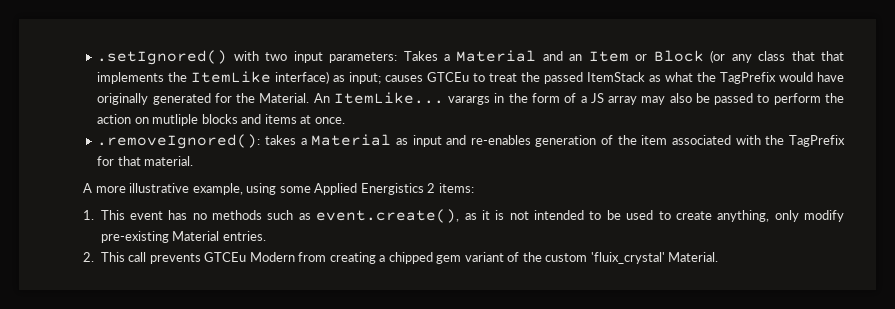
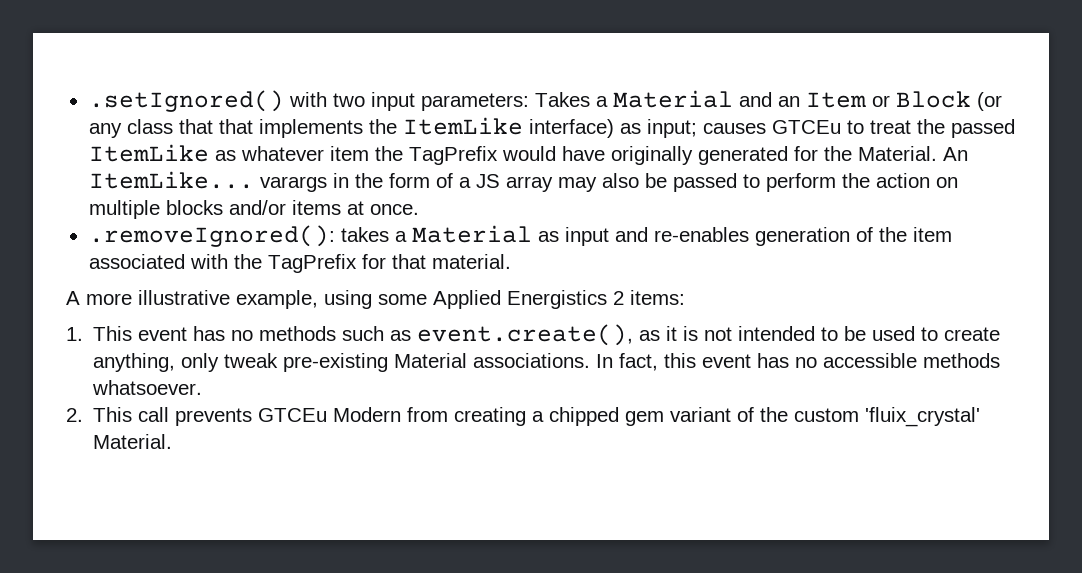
- .setIgnored() with two input parameters: Takes a Material and an Item or Block (or any class that that implements the ItemLike interface) as input; causes GTCEu to treat the passed ItemStack as what the TagPrefix would have originally generated for the Material.
+ .setIgnored() with two input parameters: Takes a Material and an Item or Block (or any class that that implements the ItemLike interface) as input; causes GTCEu to treat the passed ItemLike as whatever item the TagPrefix would have originally generated for the Material.
- An ItemLike... varargs in the form of a JS array may also be passed to perform the action on mutliple blocks and items at once.
+ An ItemLike... varargs in the form of a JS array may also be passed to perform the action on multiple blocks and/or items at once.
- 1. This event has no methods such as event.create(), as it is not intended to be used to create anything, only modify pre-existing Material entries.
+ 1. This event has no methods such as event.create(), as it is not intended to be used to create anything, only tweak pre-existing Material associations. In fact, this event has no accessible methods whatsoever.

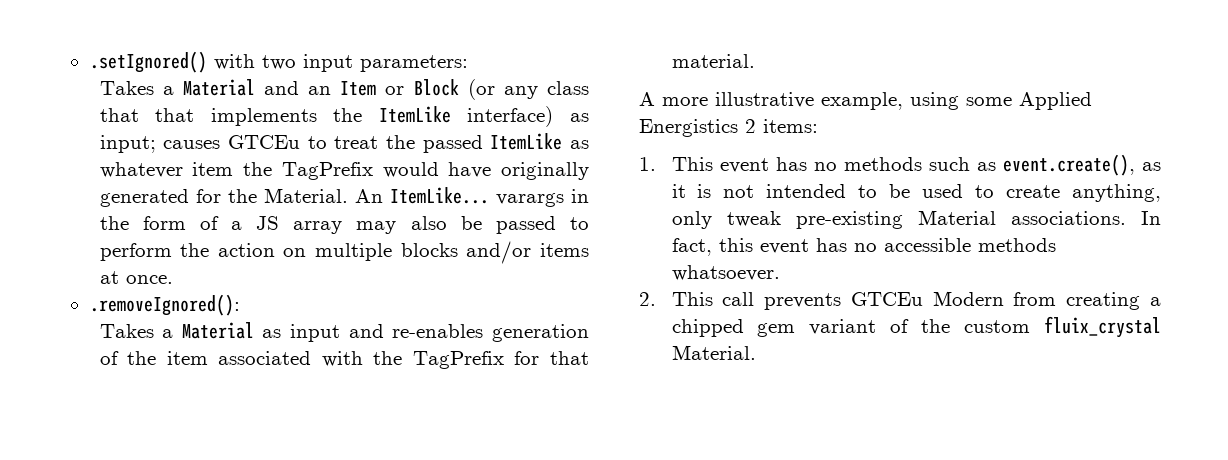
- .setIgnored() with two input parameters: Takes a Material and an Item or Block (or any class that that implements the ItemLike interface) as input; causes GTCEu to treat the passed ItemLike as whatever item the TagPrefix would have originally generated for the Material.
+ .setIgnored() with two input parameters:
+ Takes a Material and an Item or Block (or any class that that implements the ItemLike interface) as input; causes GTCEu to treat the passed ItemLike as whatever item the TagPrefix would have originally generated for the Material.
- .removeIgnored(): takes a Material as input and re-enables generation of the item associated with the TagPrefix for that material.
+ .removeIgnored():
+ Takes a Material as input and re-enables generation of the item associated with the TagPrefix for that material.
- 2. This call prevents GTCEu Modern from creating a chipped gem variant of the custom 'fluix_crystal' Material.
+ 2. This call prevents GTCEu Modern from creating a chipped gem variant of the custom fluix_crystal Material.

